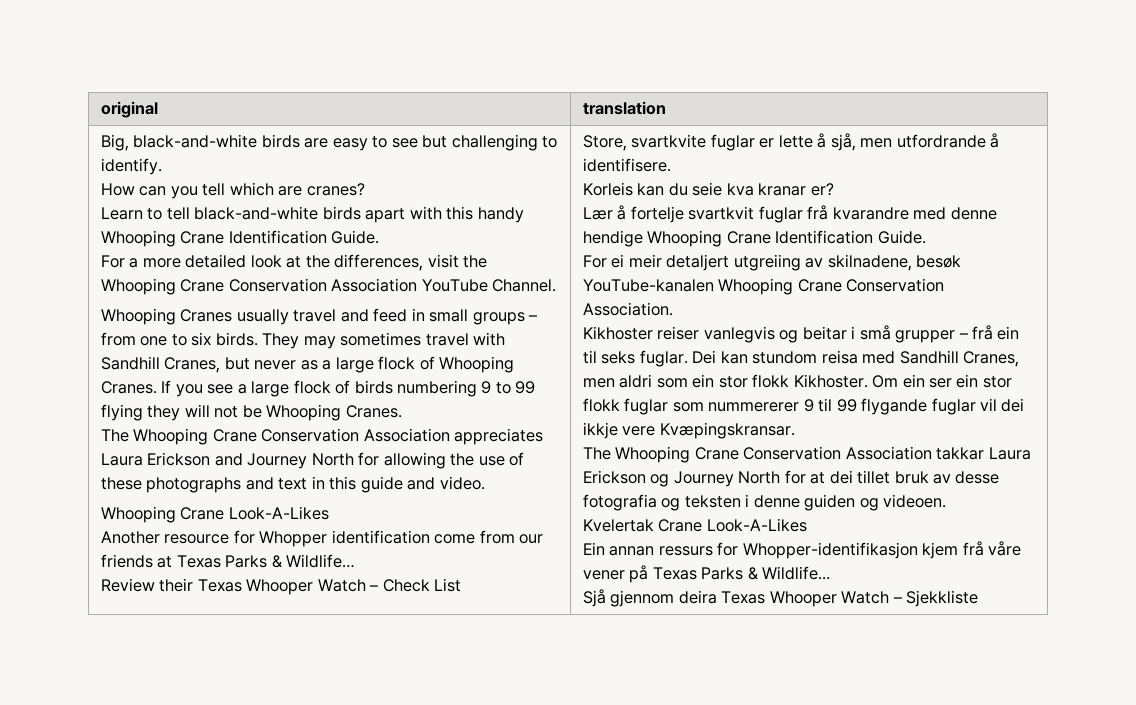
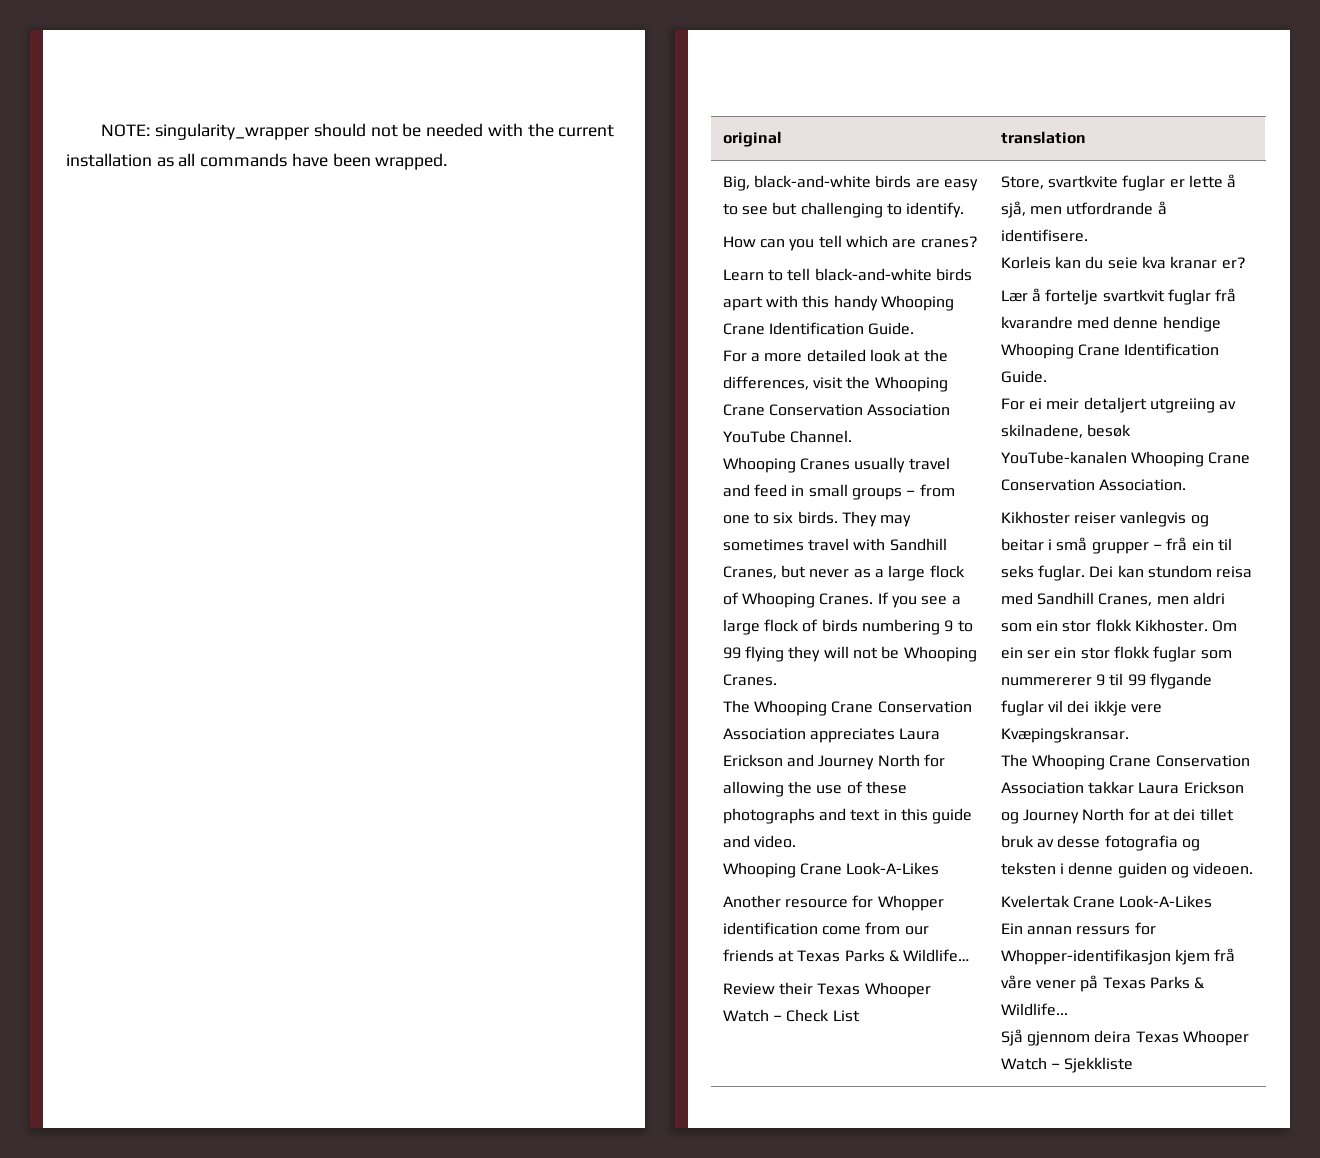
+ NOTE: singularity_wrapper should not be needed with the current installation as all commands have been wrapped.

